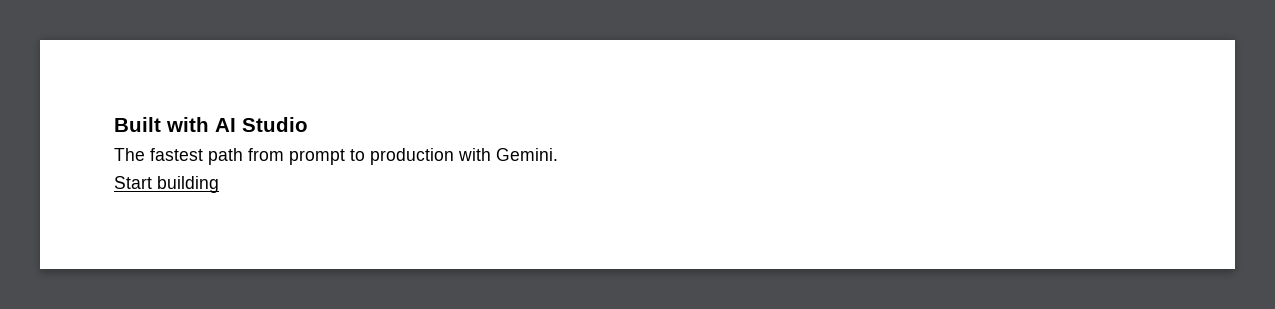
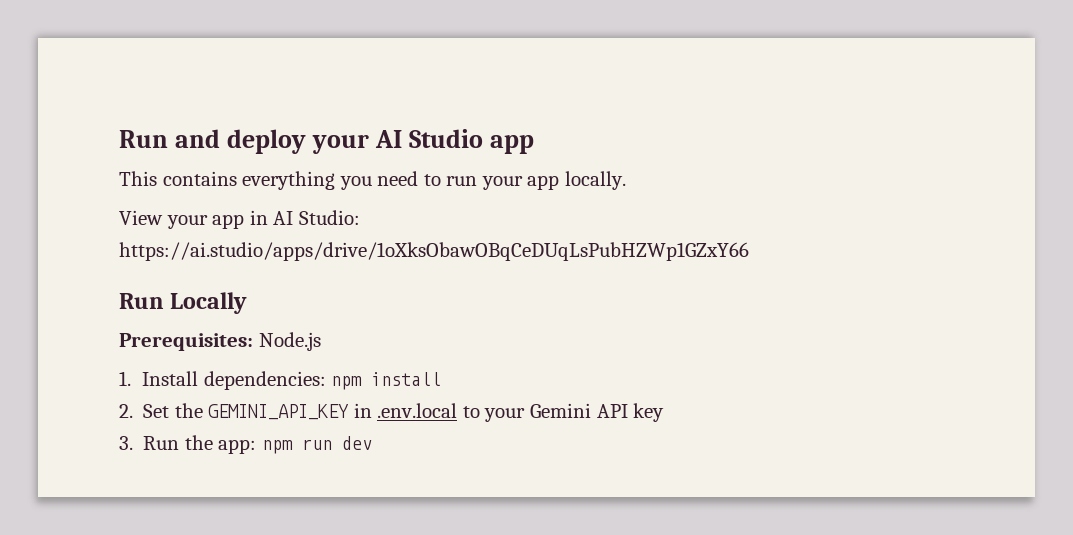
- Built with AI Studio
- The fastest path from prompt to production with Gemini.
- Start building
+ Run and deploy your AI Studio app
+ This contains everything you need to run your app locally.
+ View your app in AI Studio: https://ai.studio/apps/drive/1oXksObawOBqCeDUqLsPubHZWp1GZxY66
+ Run Locally
+ Prerequisites: Node.js
+ 1. Install dependencies: npm install
+ 2. Set the GEMINI_API_KEY in .env.local to your Gemini API key
+ 3. Run the app: npm run dev

